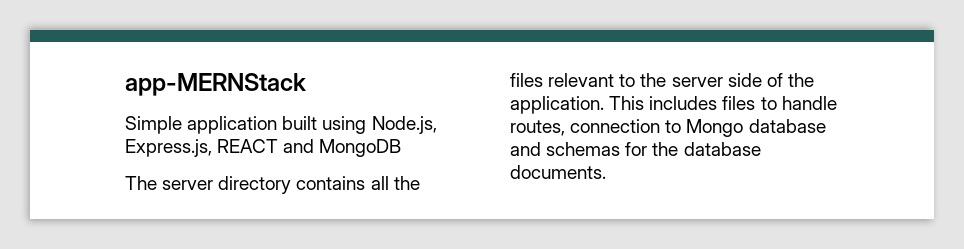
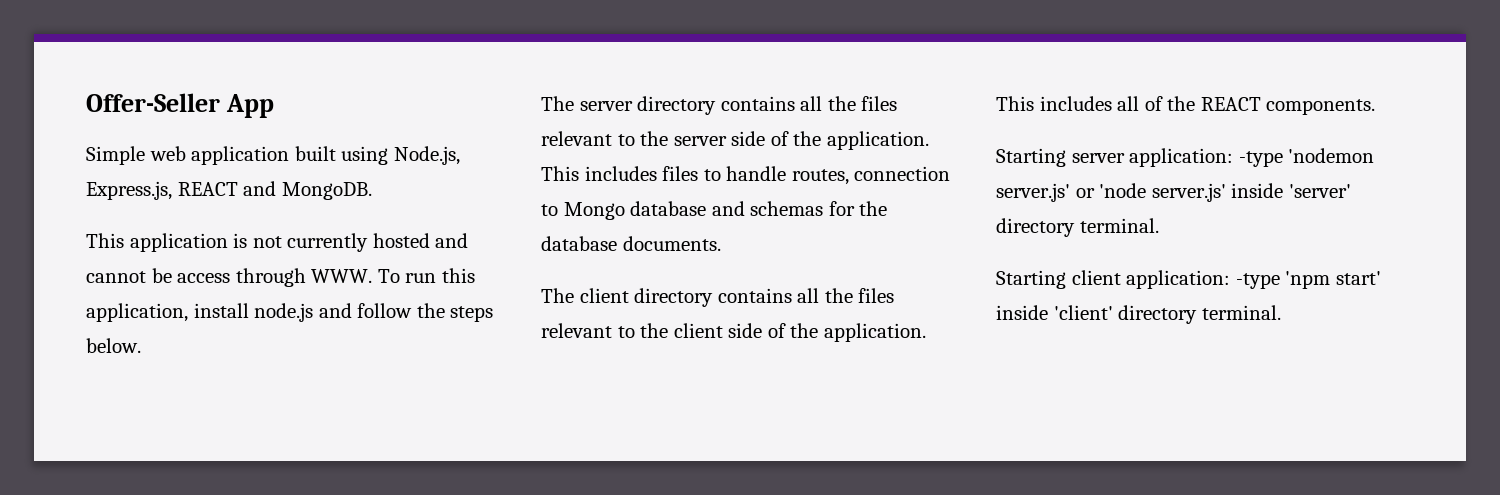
- app-MERNStack
+ Offer-Seller App
- Simple application built using Node.js, Express.js, REACT and MongoDB
+ Simple web application built using Node.js, Express.js, REACT and MongoDB.
+ This application is not currently hosted and cannot be access through WWW. To run this application, install node.js and follow the steps below.
+ The client directory contains all the files relevant to the client side of the application. This includes all of the REACT components.
+ Starting server application: -type 'nodemon server.js' or 'node server.js' inside 'server' directory terminal.
+ Starting client application: -type 'npm start' inside 'client' directory terminal.

